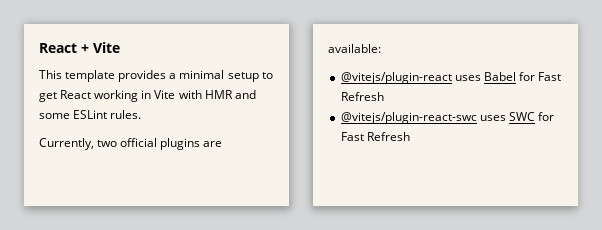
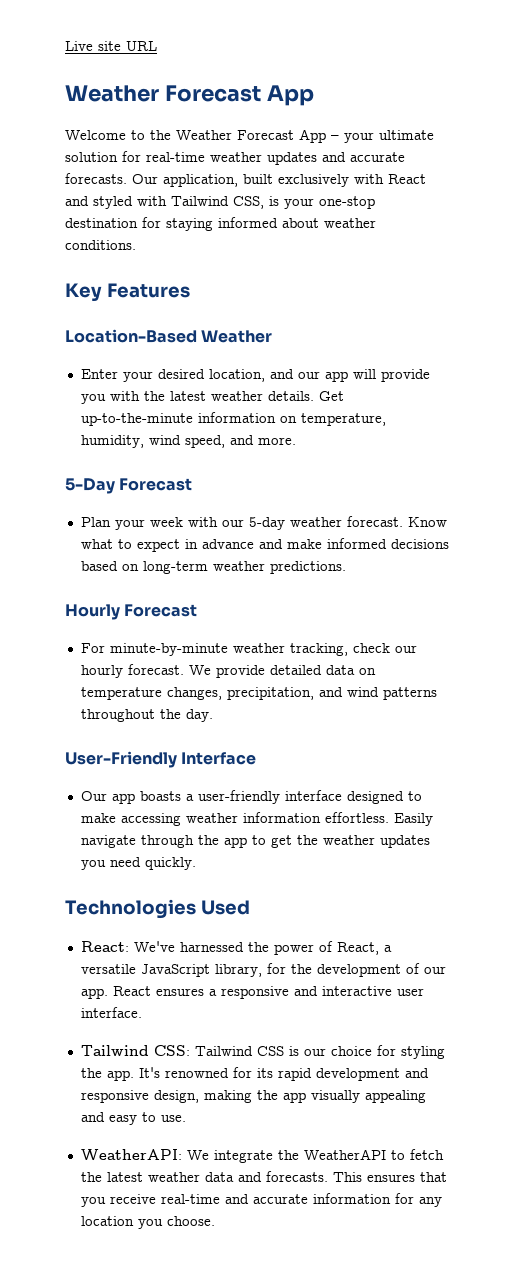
- React + Vite
- This template provides a minimal setup to get React working in Vite with HMR and some ESLint rules.
- Currently, two official plugins are available:
- @vitejs/plugin-react uses Babel for Fast Refresh
- @vitejs/plugin-react-swc uses SWC for Fast Refresh
+ Live site URL
+ Weather Forecast App
+ Welcome to the Weather Forecast App – your ultimate solution for real-time weather updates and accurate forecasts. Our application, built exclusively with React and styled with Tailwind CSS, is your one-stop destination for staying informed about weather conditions.
+ Key Features
+ Location-Based Weather
+ Enter your desired location, and our app will provide you with the latest weather details. Get up-to-the-minute information on temperature, humidity, wind speed, and more.
+ 5-Day Forecast
+ Plan your week with our 5-day weather forecast. Know what to expect in advance and make informed decisions based on long-term weather predictions.
+ Hourly Forecast
+ For minute-by-minute weather tracking, check our hourly forecast. We provide detailed data on temperature changes, precipitation, and wind patterns throughout the day.
+ User-Friendly Interface
+ Our app boasts a user-friendly interface designed to make accessing weather information effortless. Easily navigate through the app to get the weather updates you need quickly.
+ Technologies Used
+ React: We've harnessed the power of React, a versatile JavaScript library, for the development of our app. React ensures a responsive and interactive user interface.
+ Tailwind CSS: Tailwind CSS is our choice for styling the app. It's renowned for its rapid development and responsive design, making the app visually appealing and easy to use.
+ WeatherAPI: We integrate the WeatherAPI to fetch the latest weather data and forecasts. This ensures that you receive real-time and accurate information for any location you choose.

